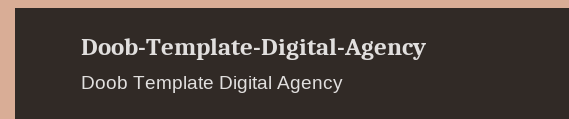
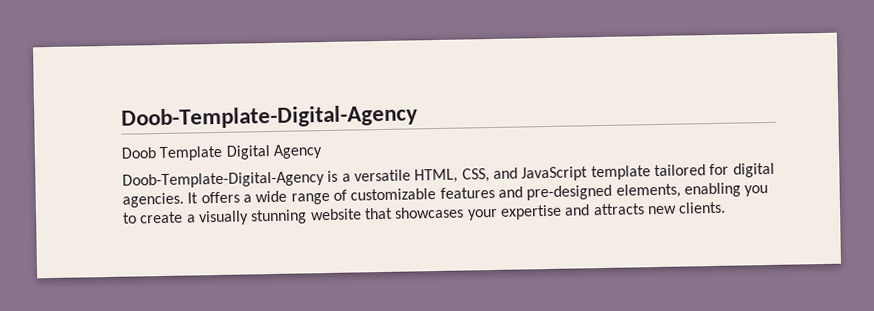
+ Doob-Template-Digital-Agency is a versatile HTML, CSS, and JavaScript template tailored for digital agencies. It offers a wide range of customizable features and pre-designed elements, enabling you to create a visually stunning website that showcases your expertise and attracts new clients.

